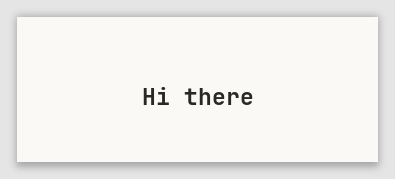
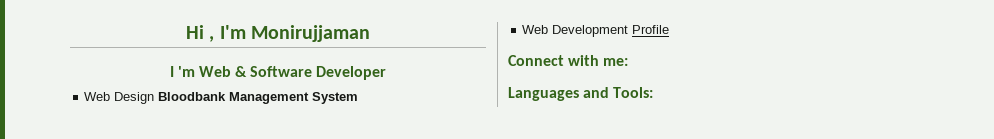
- Hi there
+ Hi , I'm Monirujjaman
+ I 'm Web & Software Developer
+ Web Design Bloodbank Management System
+ Web Development Profile
+ Connect with me:
+ Languages and Tools:

